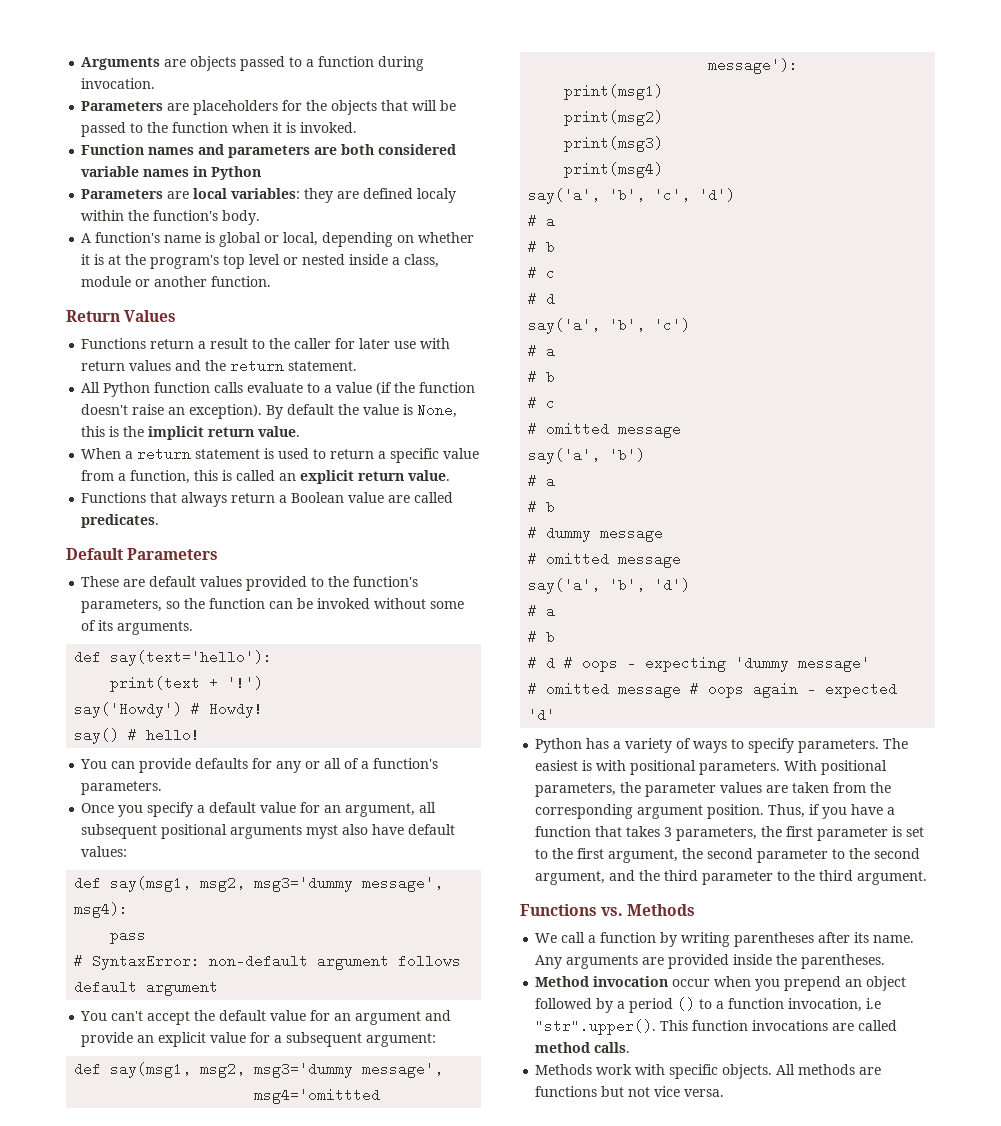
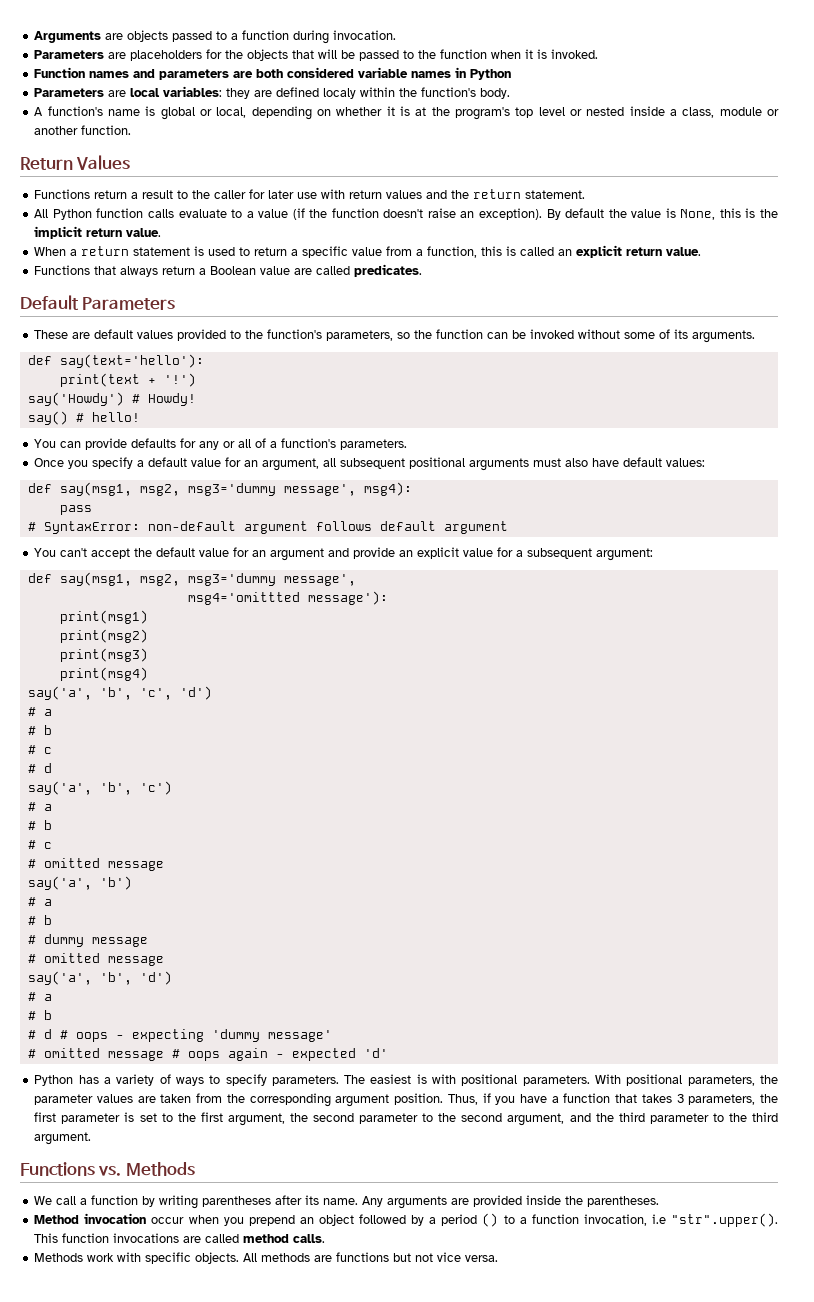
- Once you specify a default value for an argument, all subsequent positional arguments myst also have default values:
+ Once you specify a default value for an argument, all subsequent positional arguments must also have default values:

